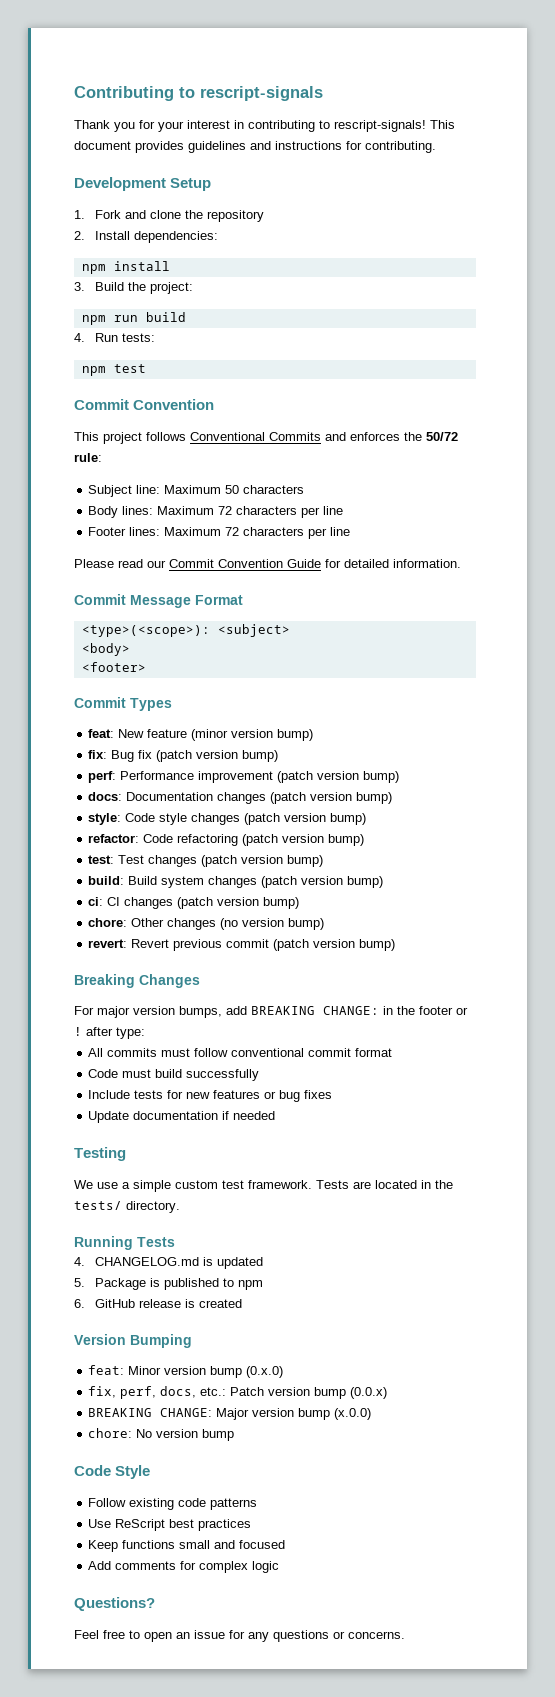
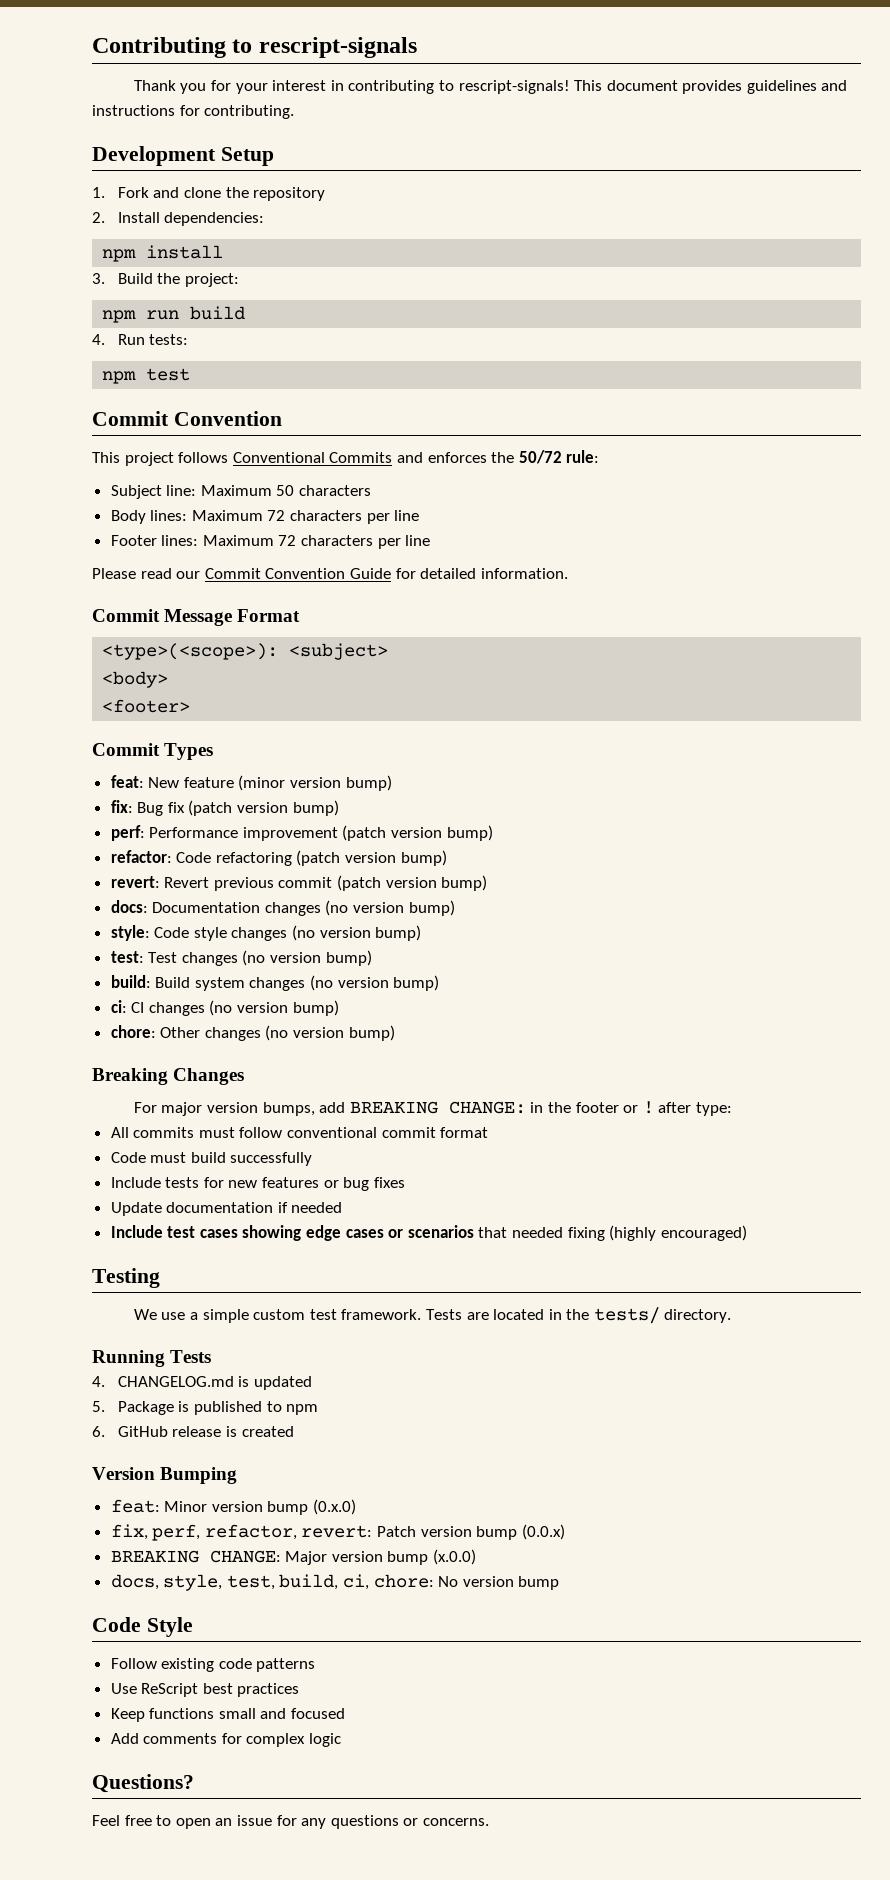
- docs: Documentation changes (patch version bump)
- style: Code style changes (patch version bump)
- test: Test changes (patch version bump)
- build: Build system changes (patch version bump)
- ci: CI changes (patch version bump)
- chore: Other changes (no version bump)
+ docs: Documentation changes (no version bump)
+ style: Code style changes (no version bump)
+ test: Test changes (no version bump)
+ build: Build system changes (no version bump)
+ ci: CI changes (no version bump)
+ chore: Other changes (no version bump)
+ Include test cases showing edge cases or scenarios that needed fixing (highly encouraged)
- fix, perf, docs, etc.: Patch version bump (0.0.x)
+ fix, perf, refactor, revert: Patch version bump (0.0.x)
- chore: No version bump
+ docs, style, test, build, ci, chore: No version bump

